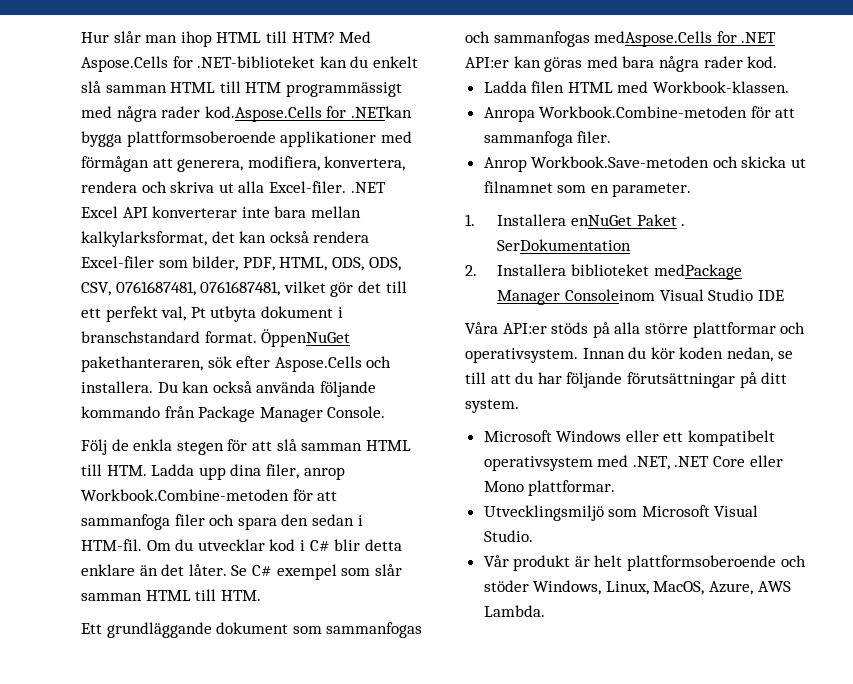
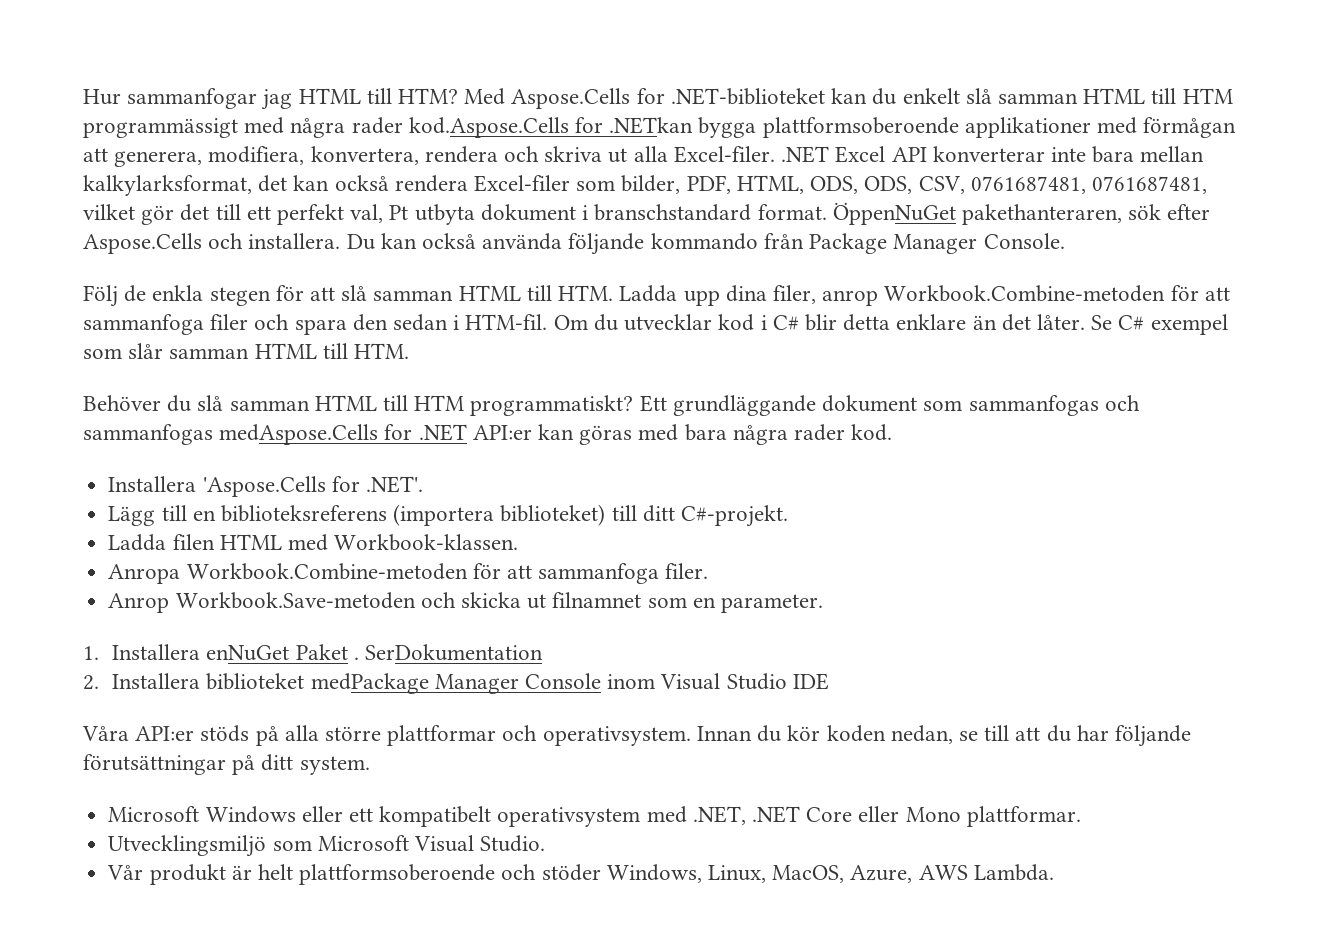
- Hur slår man ihop HTML till HTM?
+ Hur sammanfogar jag HTML till HTM?
+ Behöver du slå samman HTML till HTM programmatiskt?
+ Installera 'Aspose.Cells for .NET'.
+ Lägg till en biblioteksreferens (importera biblioteket) till ditt C#-projekt.
- 2. Installera biblioteket medPackage Manager Consoleinom Visual Studio IDE
+ 2. Installera biblioteket medPackage Manager Console inom Visual Studio IDE

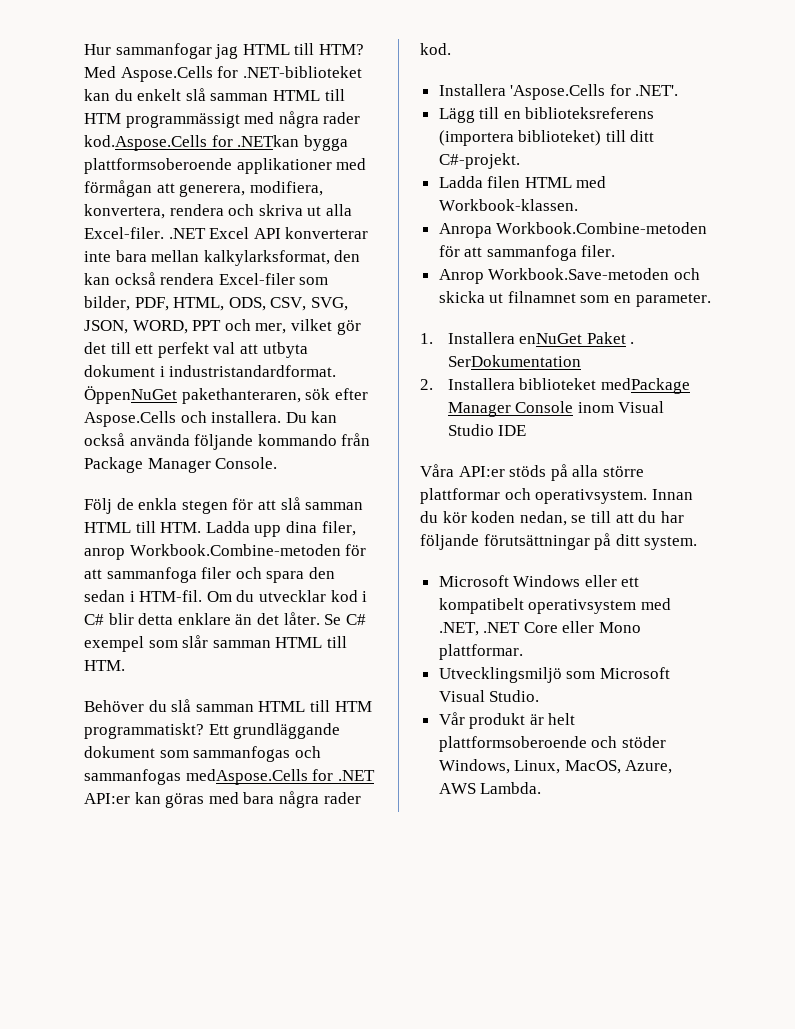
- Med Aspose.Cells for .NET-biblioteket kan du enkelt slå samman HTML till HTM programmässigt med några rader kod.Aspose.Cells for .NETkan bygga plattformsoberoende applikationer med förmågan att generera, modifiera, konvertera, rendera och skriva ut alla Excel-filer. .NET Excel API konverterar inte bara mellan kalkylarksformat, det kan också rendera Excel-filer som bilder, PDF, HTML, ODS, ODS, CSV, 0761687481, 0761687481, vilket gör det till ett perfekt val, Pt utbyta dokument i branschstandard format.
+ Med Aspose.Cells for .NET-biblioteket kan du enkelt slå samman HTML till HTM programmässigt med några rader kod.Aspose.Cells for .NETkan bygga plattformsoberoende applikationer med förmågan att generera, modifiera, konvertera, rendera och skriva ut alla Excel-filer. .NET Excel API konverterar inte bara mellan kalkylarksformat, den kan också rendera Excel-filer som bilder, PDF, HTML, ODS, CSV, SVG, JSON, WORD, PPT och mer, vilket gör det till ett perfekt val att utbyta dokument i industristandardformat.

